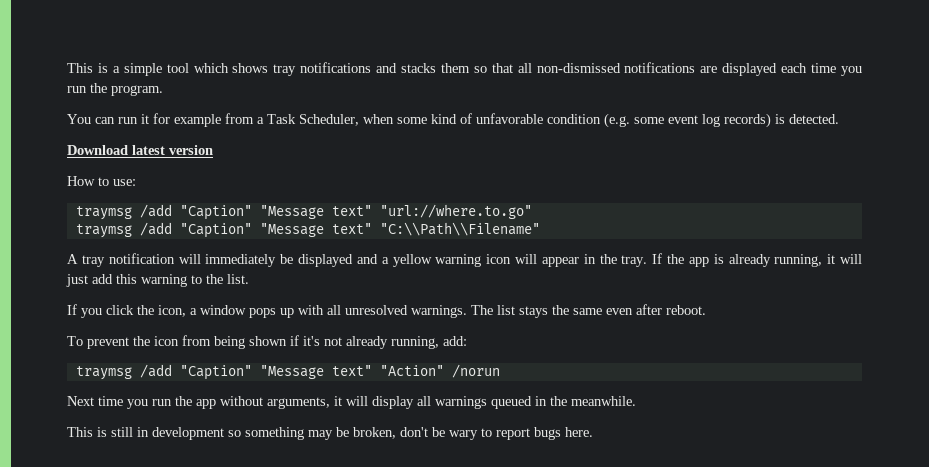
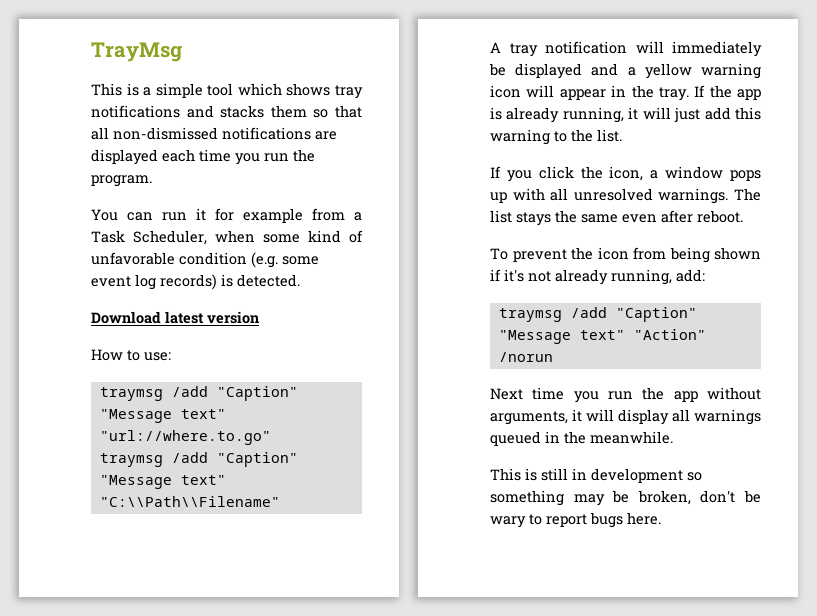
+ TrayMsg

